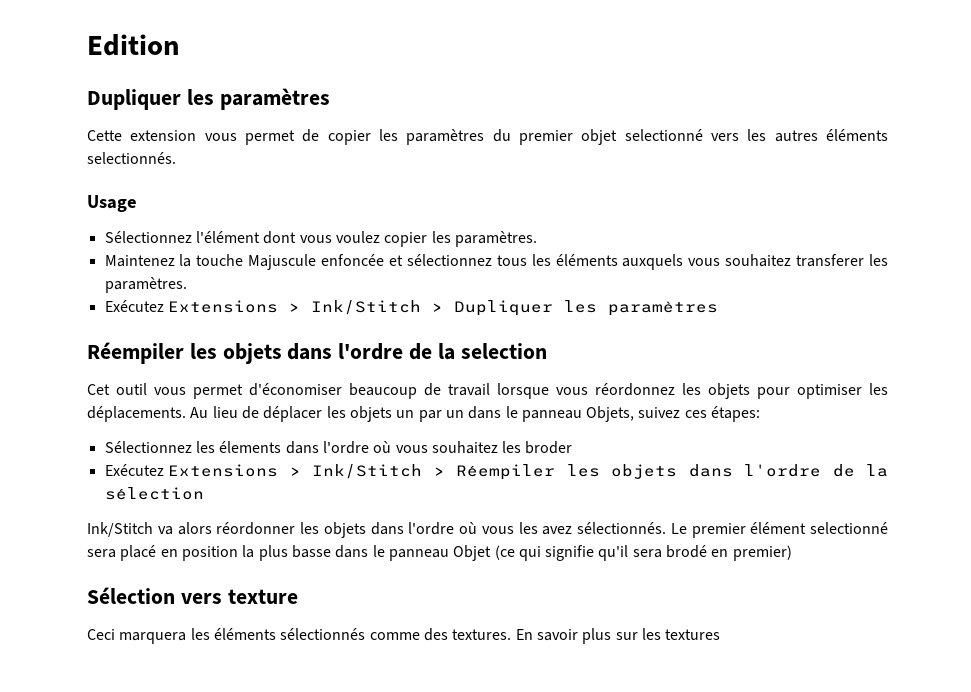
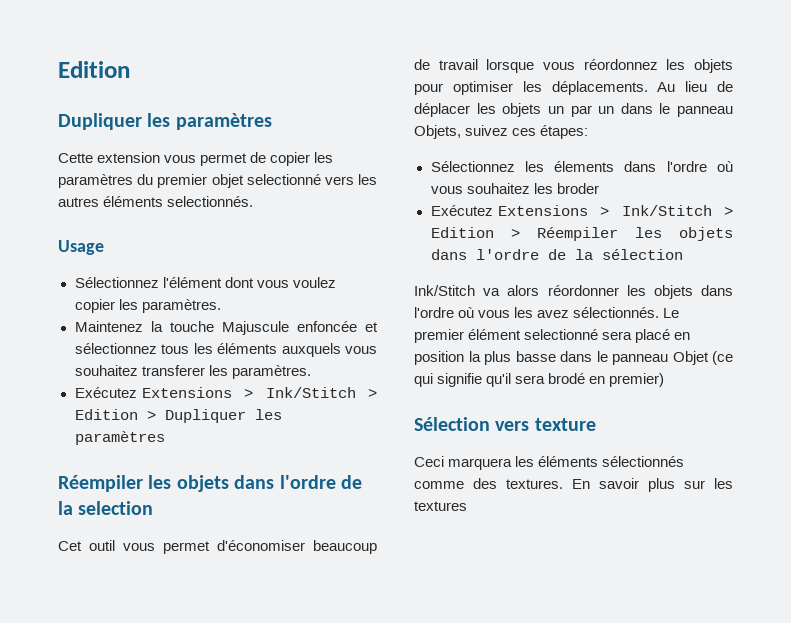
- Exécutez Extensions > Ink/Stitch > Dupliquer les paramètres
+ Exécutez Extensions > Ink/Stitch > Edition > Dupliquer les paramètres
- Exécutez Extensions > Ink/Stitch > Réempiler les objets dans l'ordre de la sélection
+ Exécutez Extensions > Ink/Stitch > Edition > Réempiler les objets dans l'ordre de la sélection

